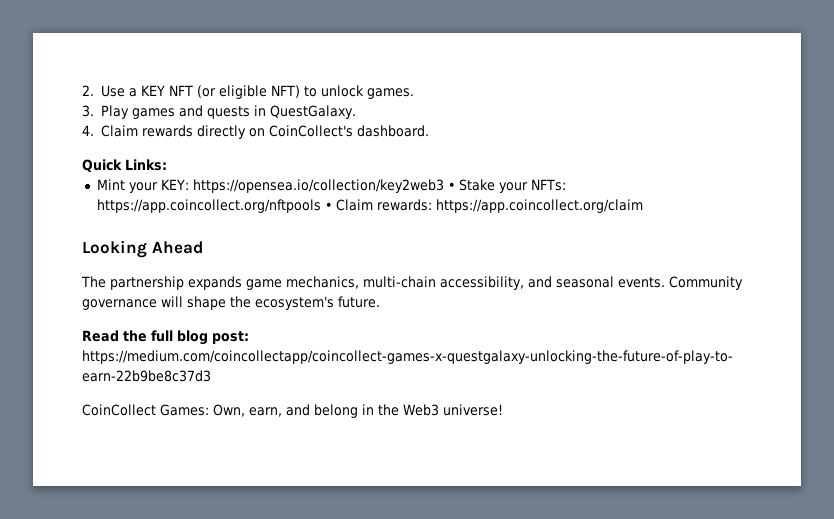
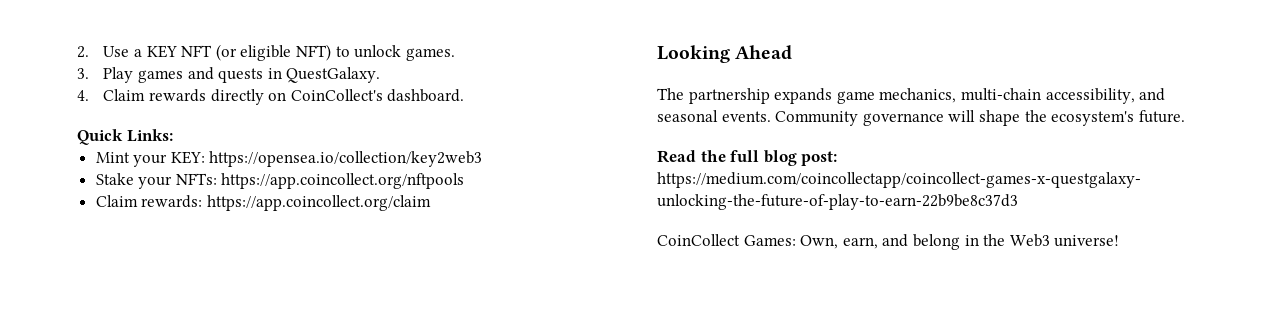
- Mint your KEY: https://opensea.io/collection/key2web3 • Stake your NFTs: https://app.coincollect.org/nftpools • Claim rewards: https://app.coincollect.org/claim
+ Mint your KEY: https://opensea.io/collection/key2web3
+ Stake your NFTs: https://app.coincollect.org/nftpools
+ Claim rewards: https://app.coincollect.org/claim

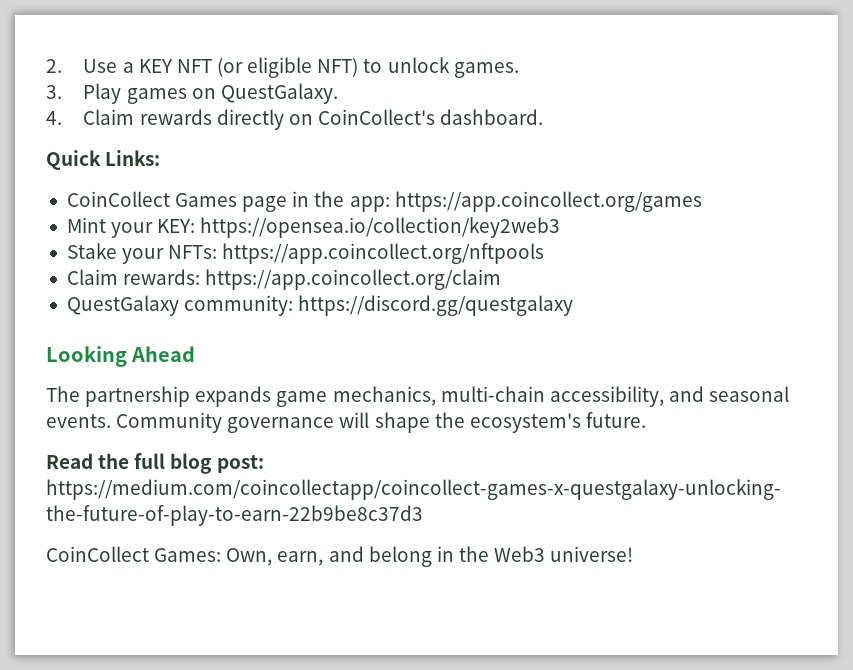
- 3. Play games and quests in QuestGalaxy.
+ 3. Play games on QuestGalaxy.
+ CoinCollect Games page in the app: https://app.coincollect.org/games
+ QuestGalaxy community: https://discord.gg/questgalaxy

